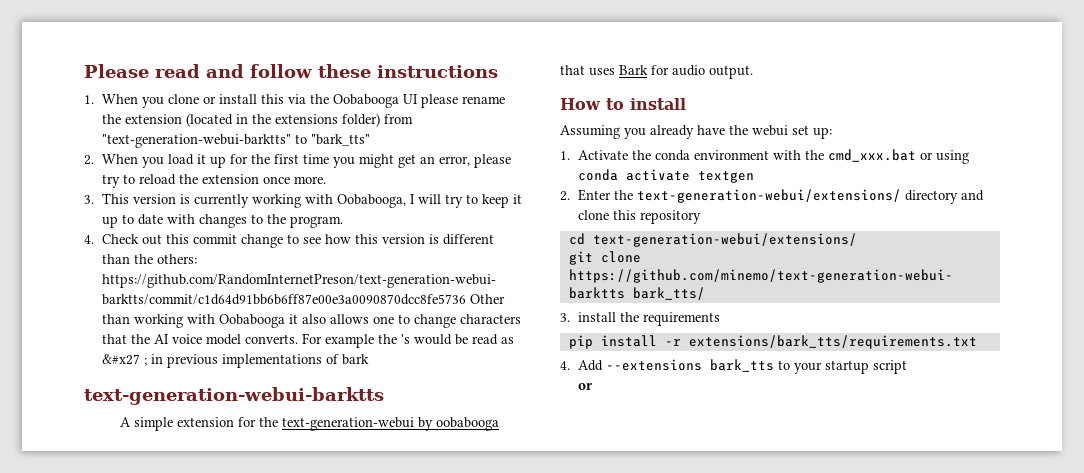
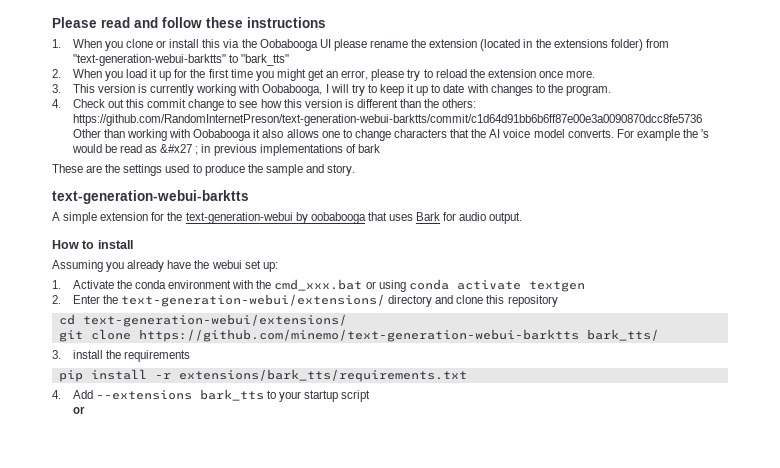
+ These are the settings used to produce the sample and story.

